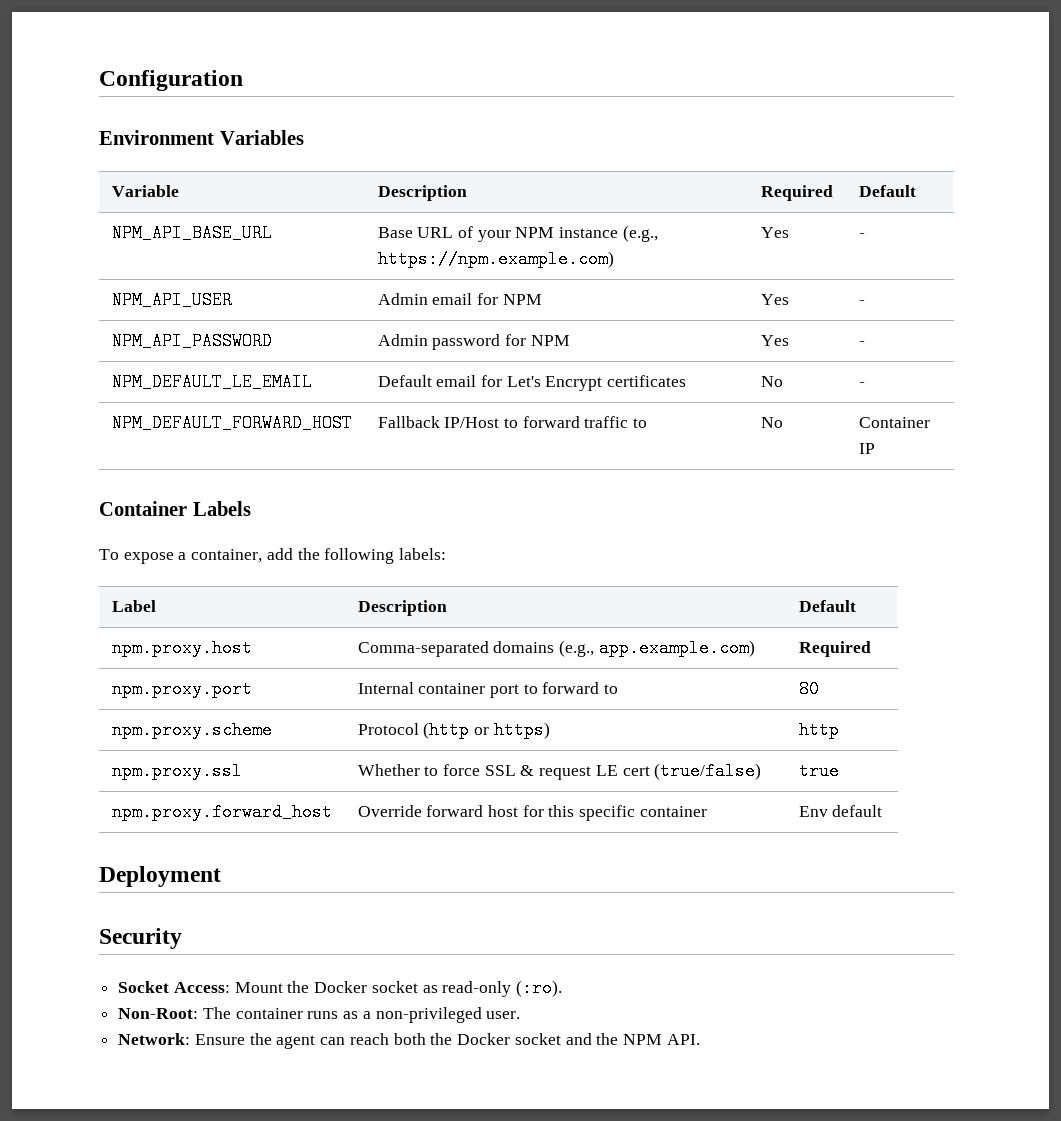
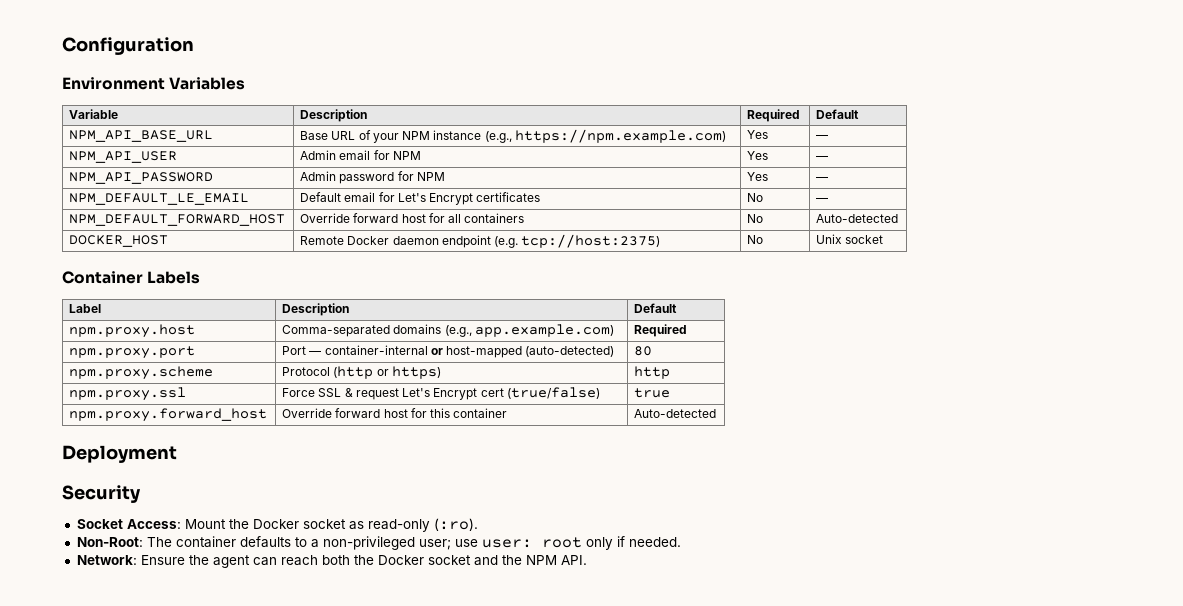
- NPM_API_BASE_URL | Base URL of your NPM instance (e.g., https://npm.example.com) | Yes | -
+ NPM_API_BASE_URL | Base URL of your NPM instance (e.g., https://npm.example.com) | Yes | —
- NPM_API_USER | Admin email for NPM | Yes | -
+ NPM_API_USER | Admin email for NPM | Yes | —
- NPM_API_PASSWORD | Admin password for NPM | Yes | -
+ NPM_API_PASSWORD | Admin password for NPM | Yes | —
- NPM_DEFAULT_LE_EMAIL | Default email for Let's Encrypt certificates | No | -
+ NPM_DEFAULT_LE_EMAIL | Default email for Let's Encrypt certificates | No | —
- NPM_DEFAULT_FORWARD_HOST | Fallback IP/Host to forward traffic to | No | Container IP
+ NPM_DEFAULT_FORWARD_HOST | Override forward host for all containers | No | Auto-detected
+ DOCKER_HOST | Remote Docker daemon endpoint (e.g. tcp://host:2375) | No | Unix socket
  Container Labels
- To expose a container, add the following labels:
- npm.proxy.port | Internal container port to forward to | 80
+ npm.proxy.port | Port — container-internal or host-mapped (auto-detected) | 80
- npm.proxy.ssl | Whether to force SSL & request LE cert (true/false) | true
+ npm.proxy.ssl | Force SSL & request Let's Encrypt cert (true/false) | true
- npm.proxy.forward_host | Override forward host for this specific container | Env default
+ npm.proxy.forward_host | Override forward host for this container | Auto-detected
- Non-Root: The container runs as a non-privileged user.
+ Non-Root: The container defaults to a non-privileged user; use user: root only if needed.

